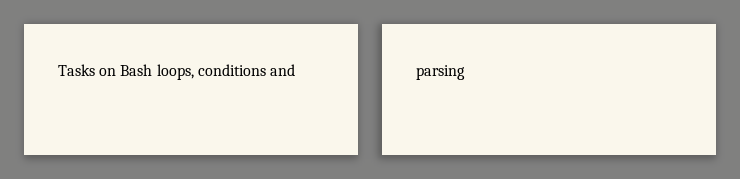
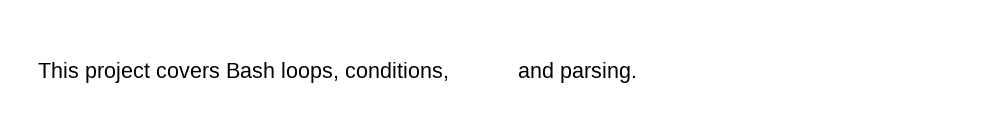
- Tasks on Bash loops, conditions and parsing
+ This project covers Bash loops, conditions, and parsing.

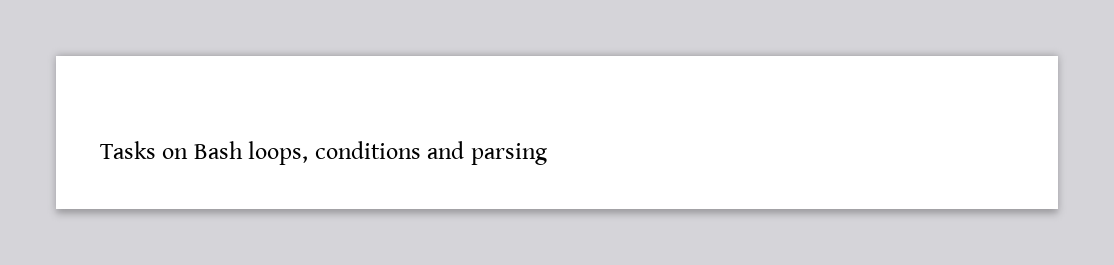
- This project covers Bash loops, conditions, and parsing.
+ Tasks on Bash loops, conditions and parsing

